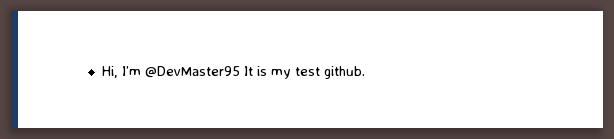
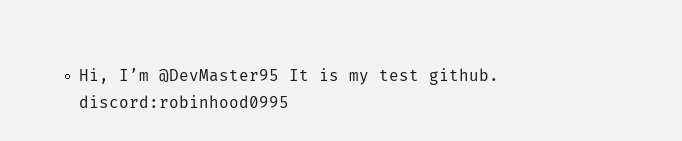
- Hi, I’m @DevMaster95 It is my test github.
+ Hi, I’m @DevMaster95 It is my test github. discord:robinhood0995

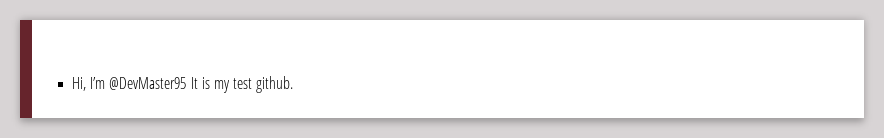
- Hi, I’m @DevMaster95 It is my test github. discord:robinhood0995
+ Hi, I’m @DevMaster95 It is my test github.

